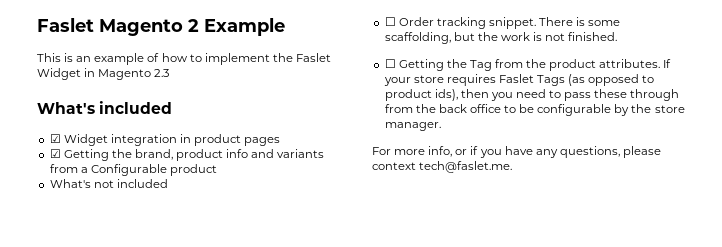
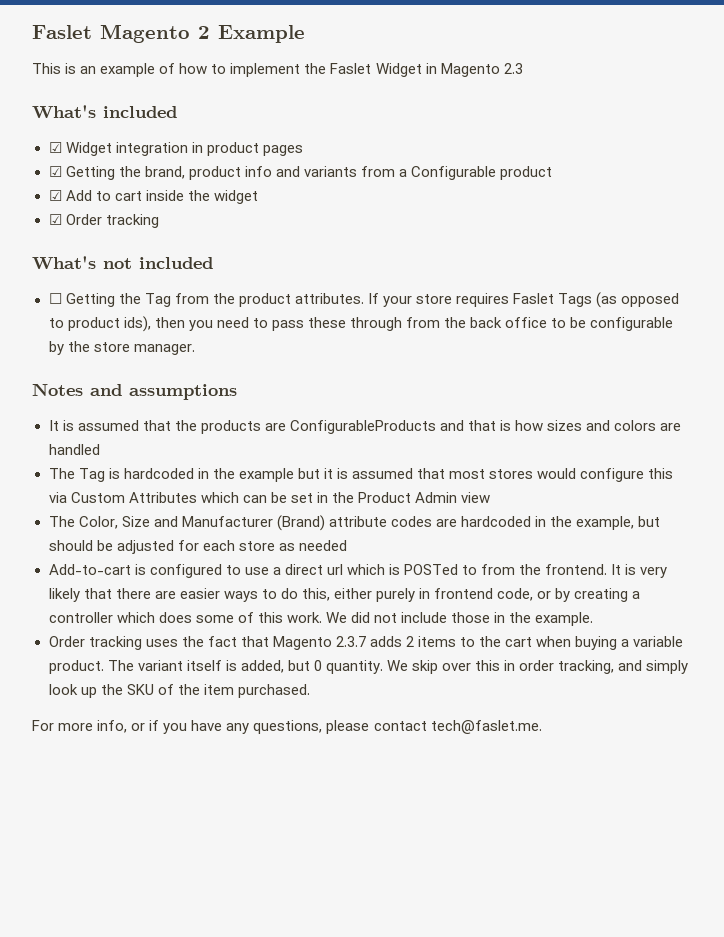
+ ☑ Add to cart inside the widget
+ ☑ Order tracking
  What's not included
- ☐ Order tracking snippet. There is some scaffolding, but the work is not finished.
+ Notes and assumptions
+ It is assumed that the products are ConfigurableProducts and that is how sizes and colors are handled
+ The Tag is hardcoded in the example but it is assumed that most stores would configure this via Custom Attributes which can be set in the Product Admin view
+ The Color, Size and Manufacturer (Brand) attribute codes are hardcoded in the example, but should be adjusted for each store as needed
+ Add-to-cart is configured to use a direct url which is POSTed to from the frontend. It is very likely that there are easier ways to do this, either purely in frontend code, or by creating a controller which does some of this work. We did not include those in the example.
+ Order tracking uses the fact that Magento 2.3.7 adds 2 items to the cart when buying a variable product. The variant itself is added, but 0 quantity. We skip over this in order tracking, and simply look up the SKU of the item purchased.
- For more info, or if you have any questions, please context tech@faslet.me.
+ For more info, or if you have any questions, please contact tech@faslet.me.

